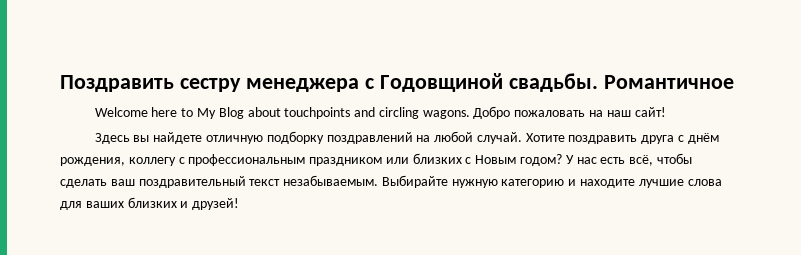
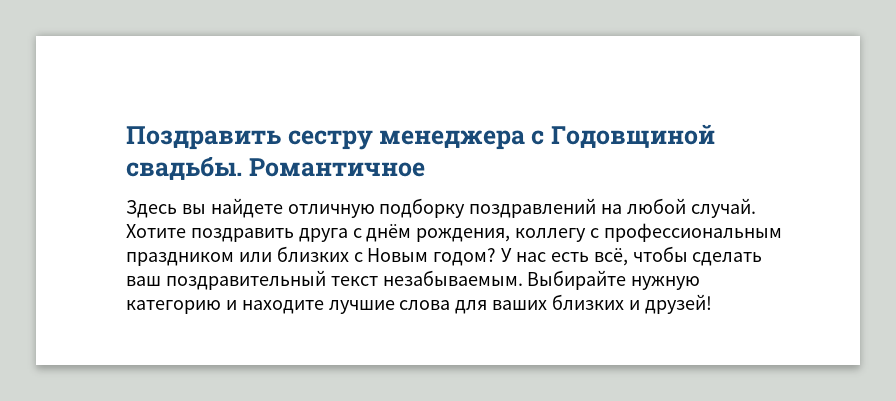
- Welcome here to My Blog about touchpoints and circling wagons. Добро пожаловать на наш сайт!

